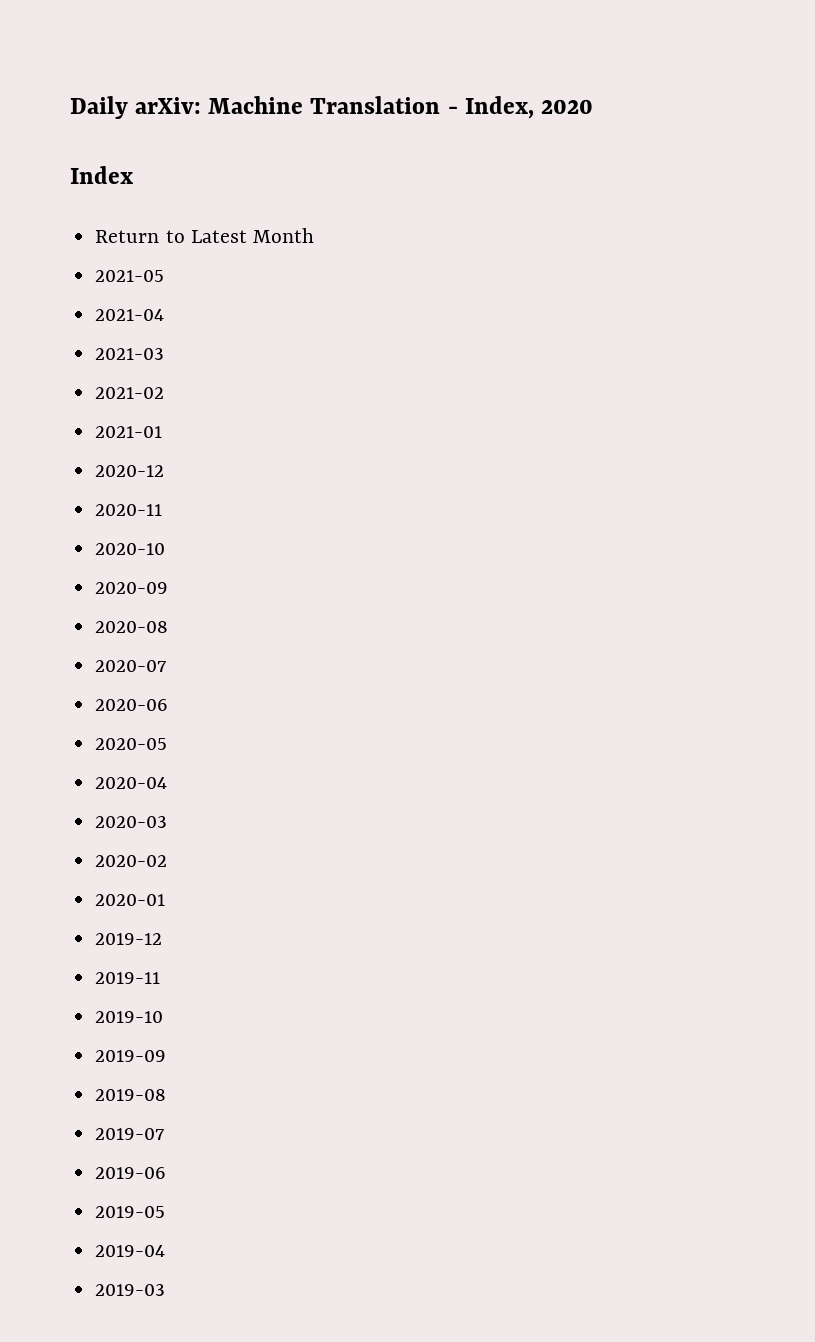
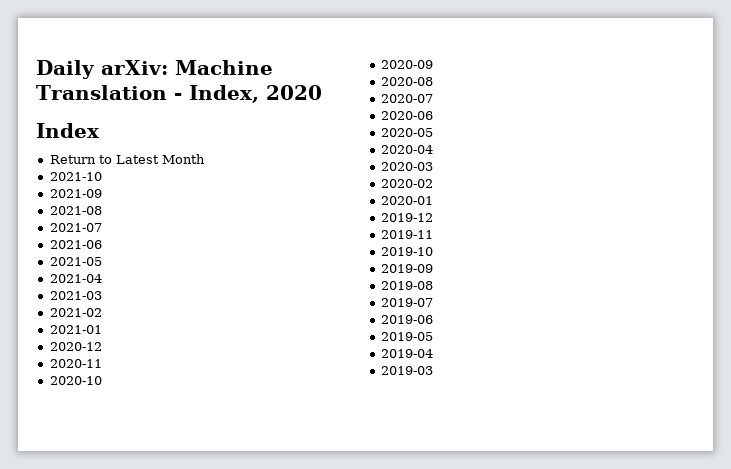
+ 2021-10
+ 2021-09
+ 2021-08
+ 2021-07
+ 2021-06

